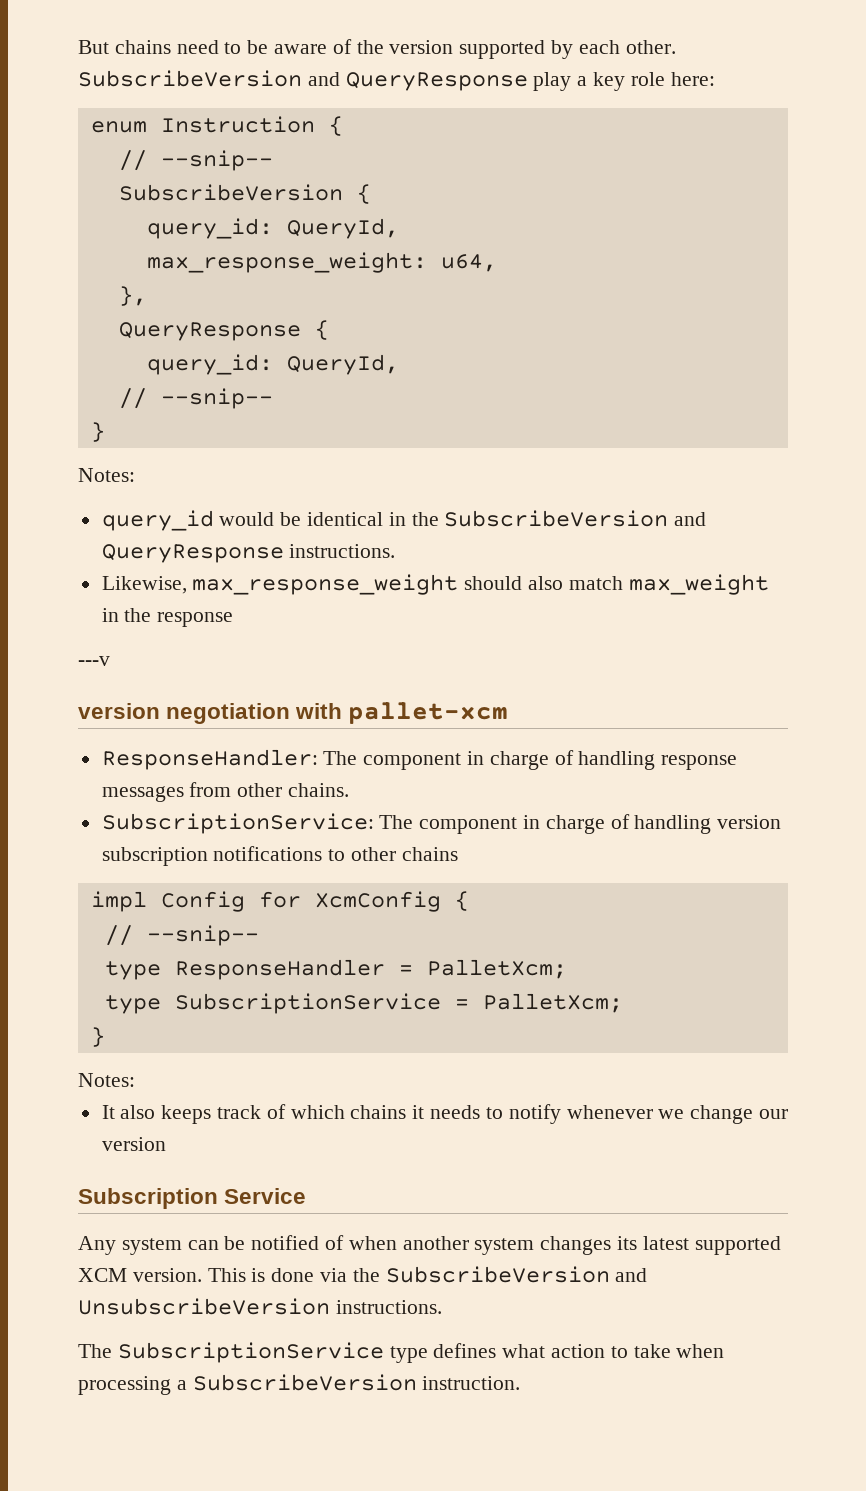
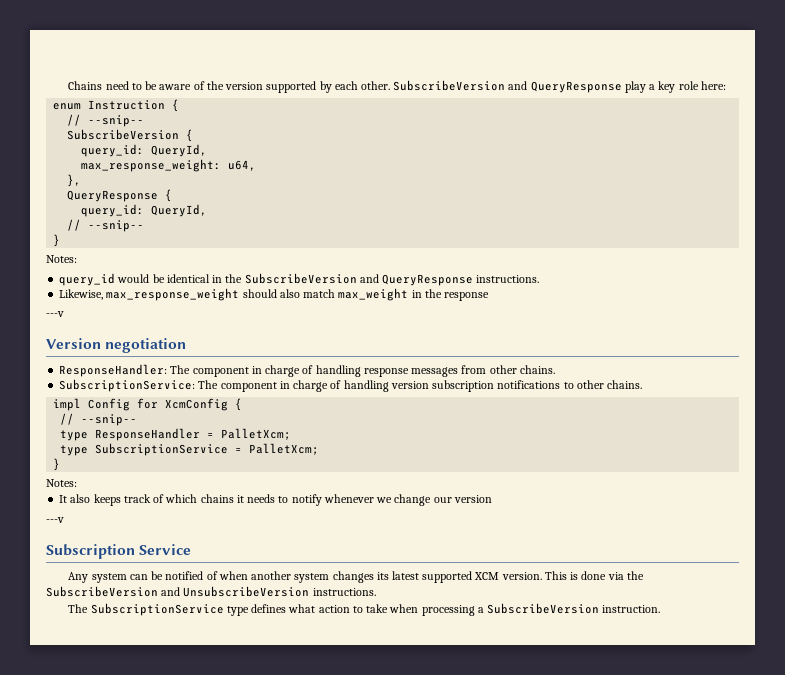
- But chains need to be aware of the version supported by each other.
+ Chains need to be aware of the version supported by each other.
- version negotiation with pallet-xcm
+ Version negotiation
- SubscriptionService: The component in charge of handling version subscription notifications to other chains
+ SubscriptionService: The component in charge of handling version subscription notifications to other chains.
  It also keeps track of which chains it needs to notify whenever we change our version
+ ---v

